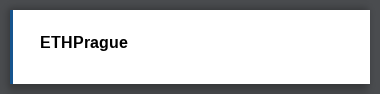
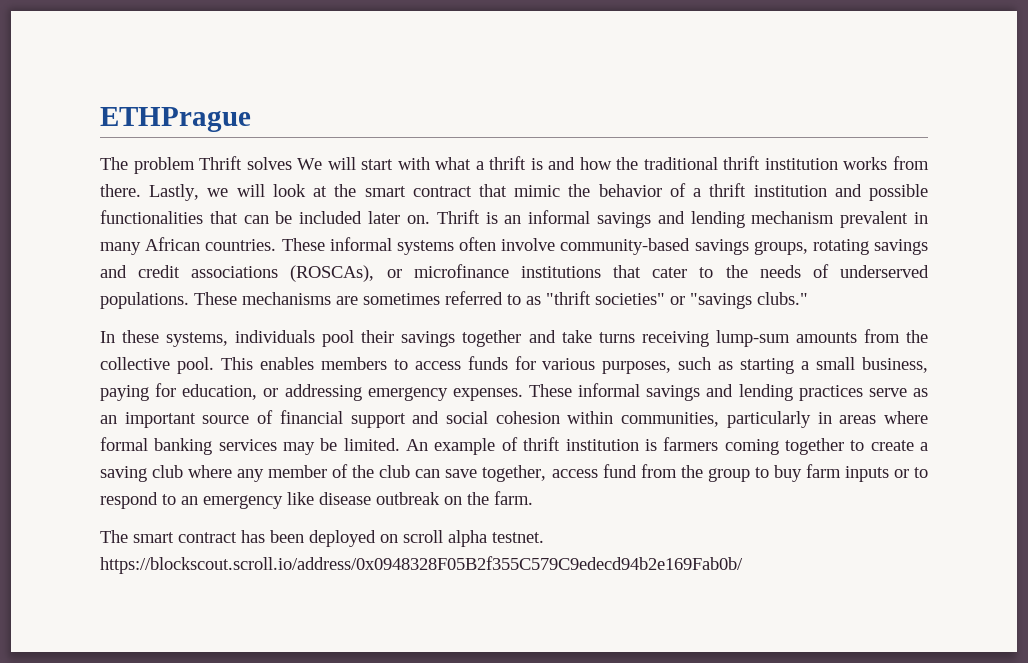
+ The problem Thrift solves We will start with what a thrift is and how the traditional thrift institution works from there. Lastly, we will look at the smart contract that mimic the behavior of a thrift institution and possible functionalities that can be included later on. Thrift is an informal savings and lending mechanism prevalent in many African countries. These informal systems often involve community-based savings groups, rotating savings and credit associations (ROSCAs), or microfinance institutions that cater to the needs of underserved populations. These mechanisms are sometimes referred to as "thrift societies" or "savings clubs."
+ In these systems, individuals pool their savings together and take turns receiving lump-sum amounts from the collective pool. This enables members to access funds for various purposes, such as starting a small business, paying for education, or addressing emergency expenses. These informal savings and lending practices serve as an important source of financial support and social cohesion within communities, particularly in areas where formal banking services may be limited. An example of thrift institution is farmers coming together to create a saving club where any member of the club can save together, access fund from the group to buy farm inputs or to respond to an emergency like disease outbreak on the farm.
+ The smart contract has been deployed on scroll alpha testnet. https://blockscout.scroll.io/address/0x0948328F05B2f355C579C9edecd94b2e169Fab0b/

